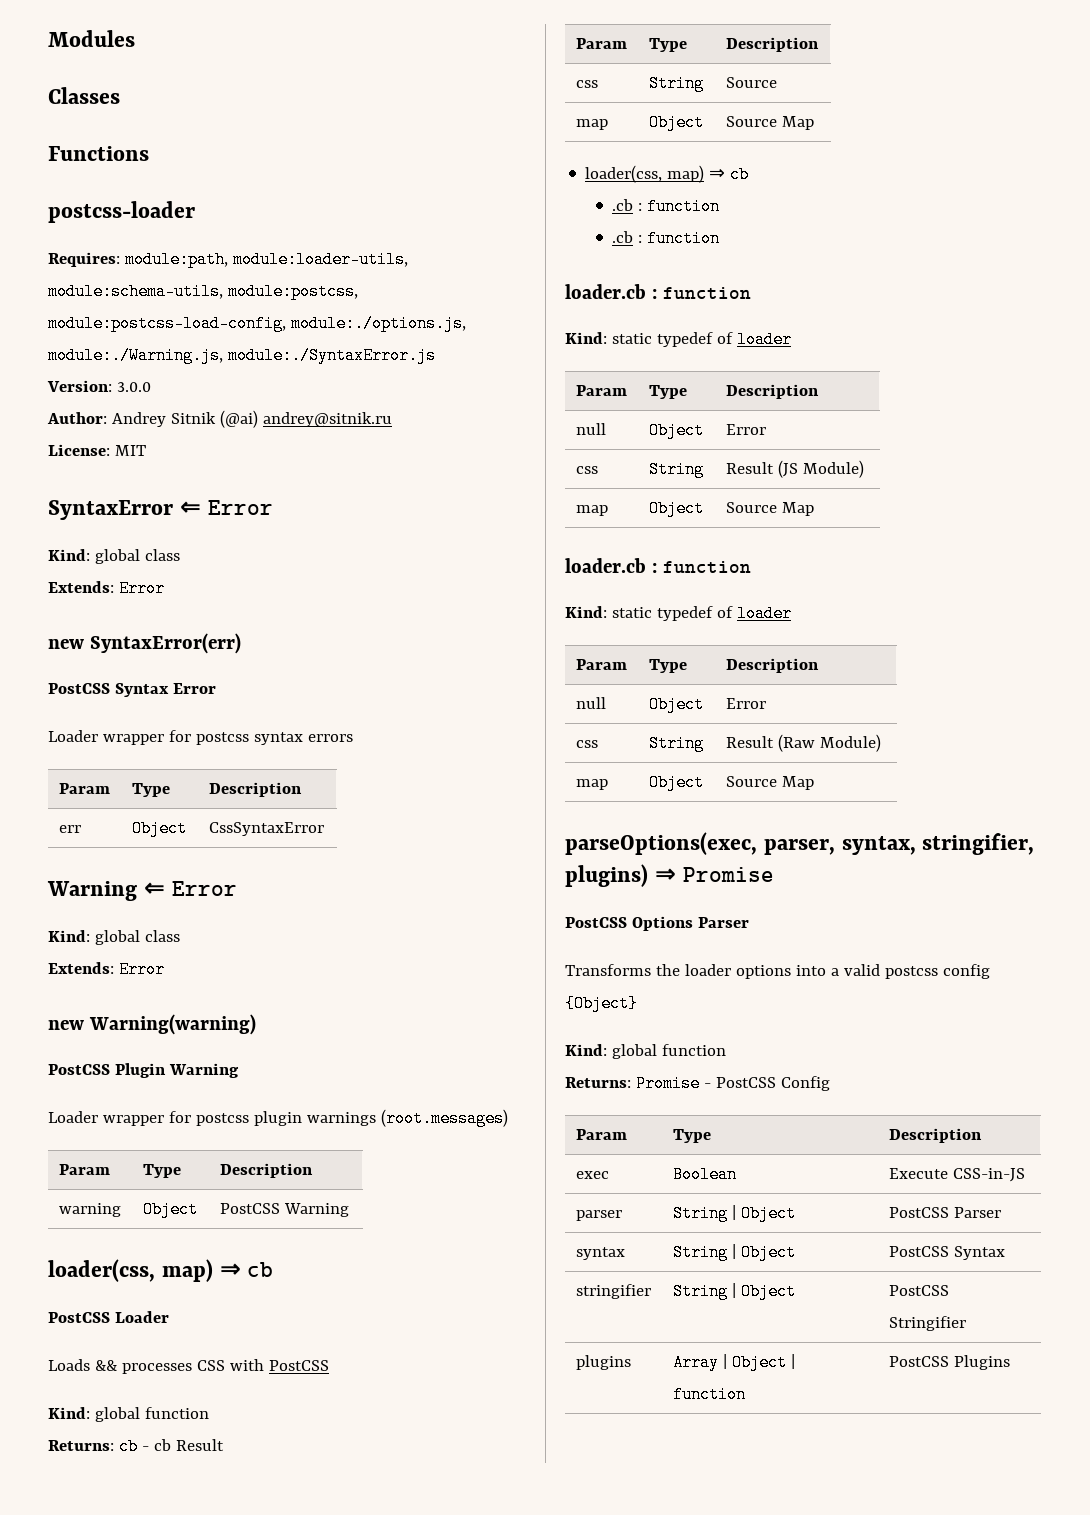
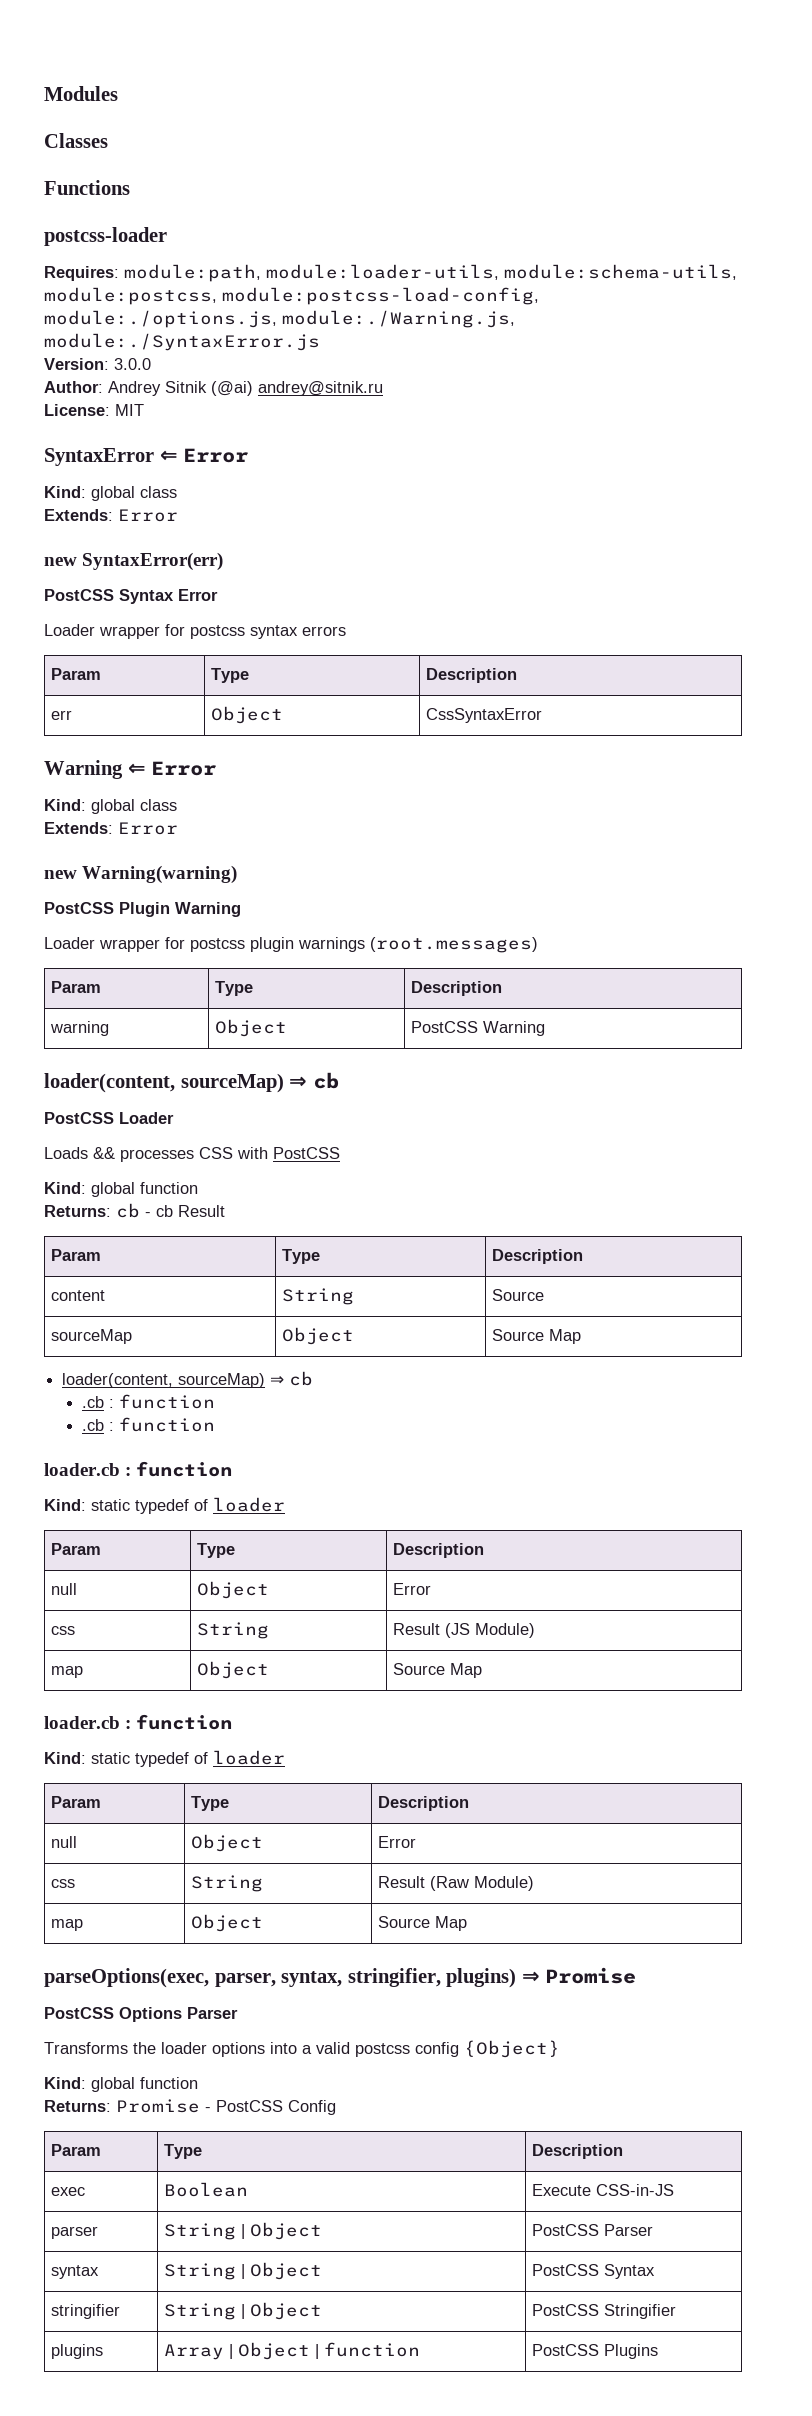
  warning | Object | PostCSS Warning
- loader(css, map) ⇒ cb
+ loader(content, sourceMap) ⇒ cb
- css | String | Source
- map | Object | Source Map
- loader(css, map) ⇒ cb
+ content | String | Source
+ sourceMap | Object | Source Map
+ loader(content, sourceMap) ⇒ cb

